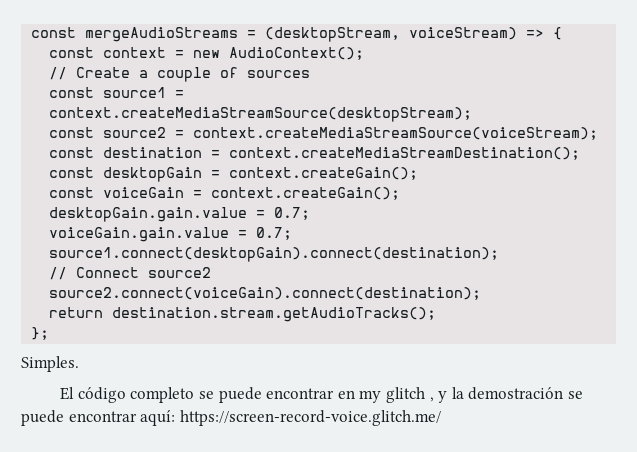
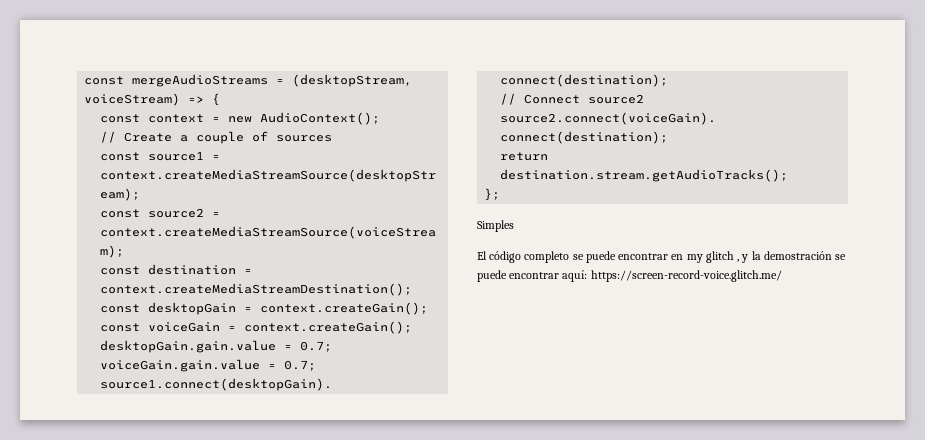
- Simples.
+ Simples

